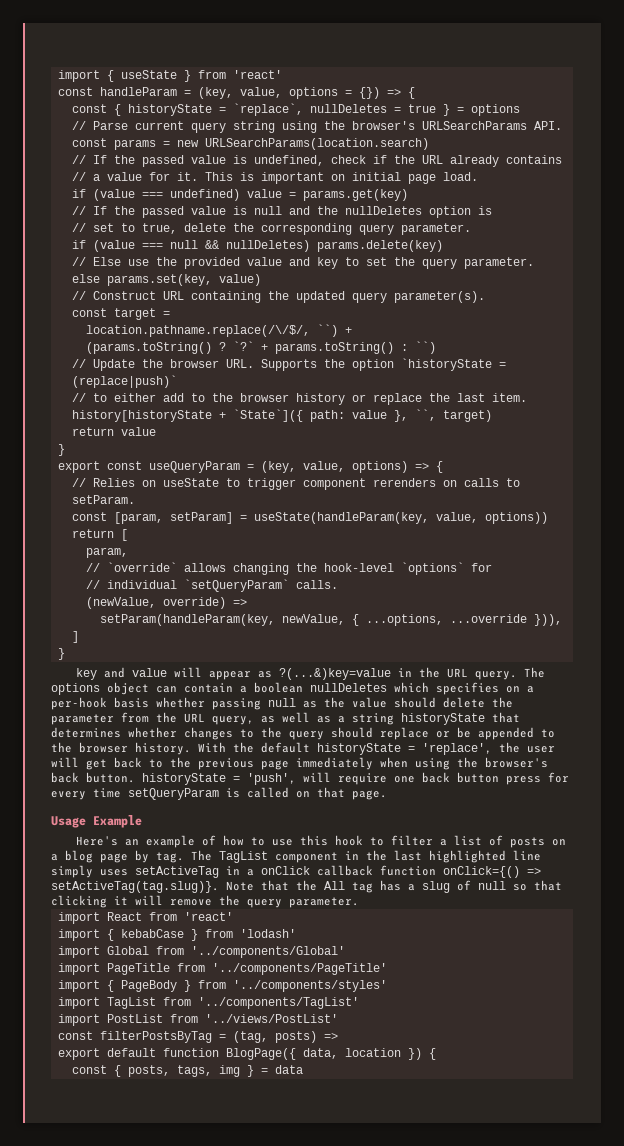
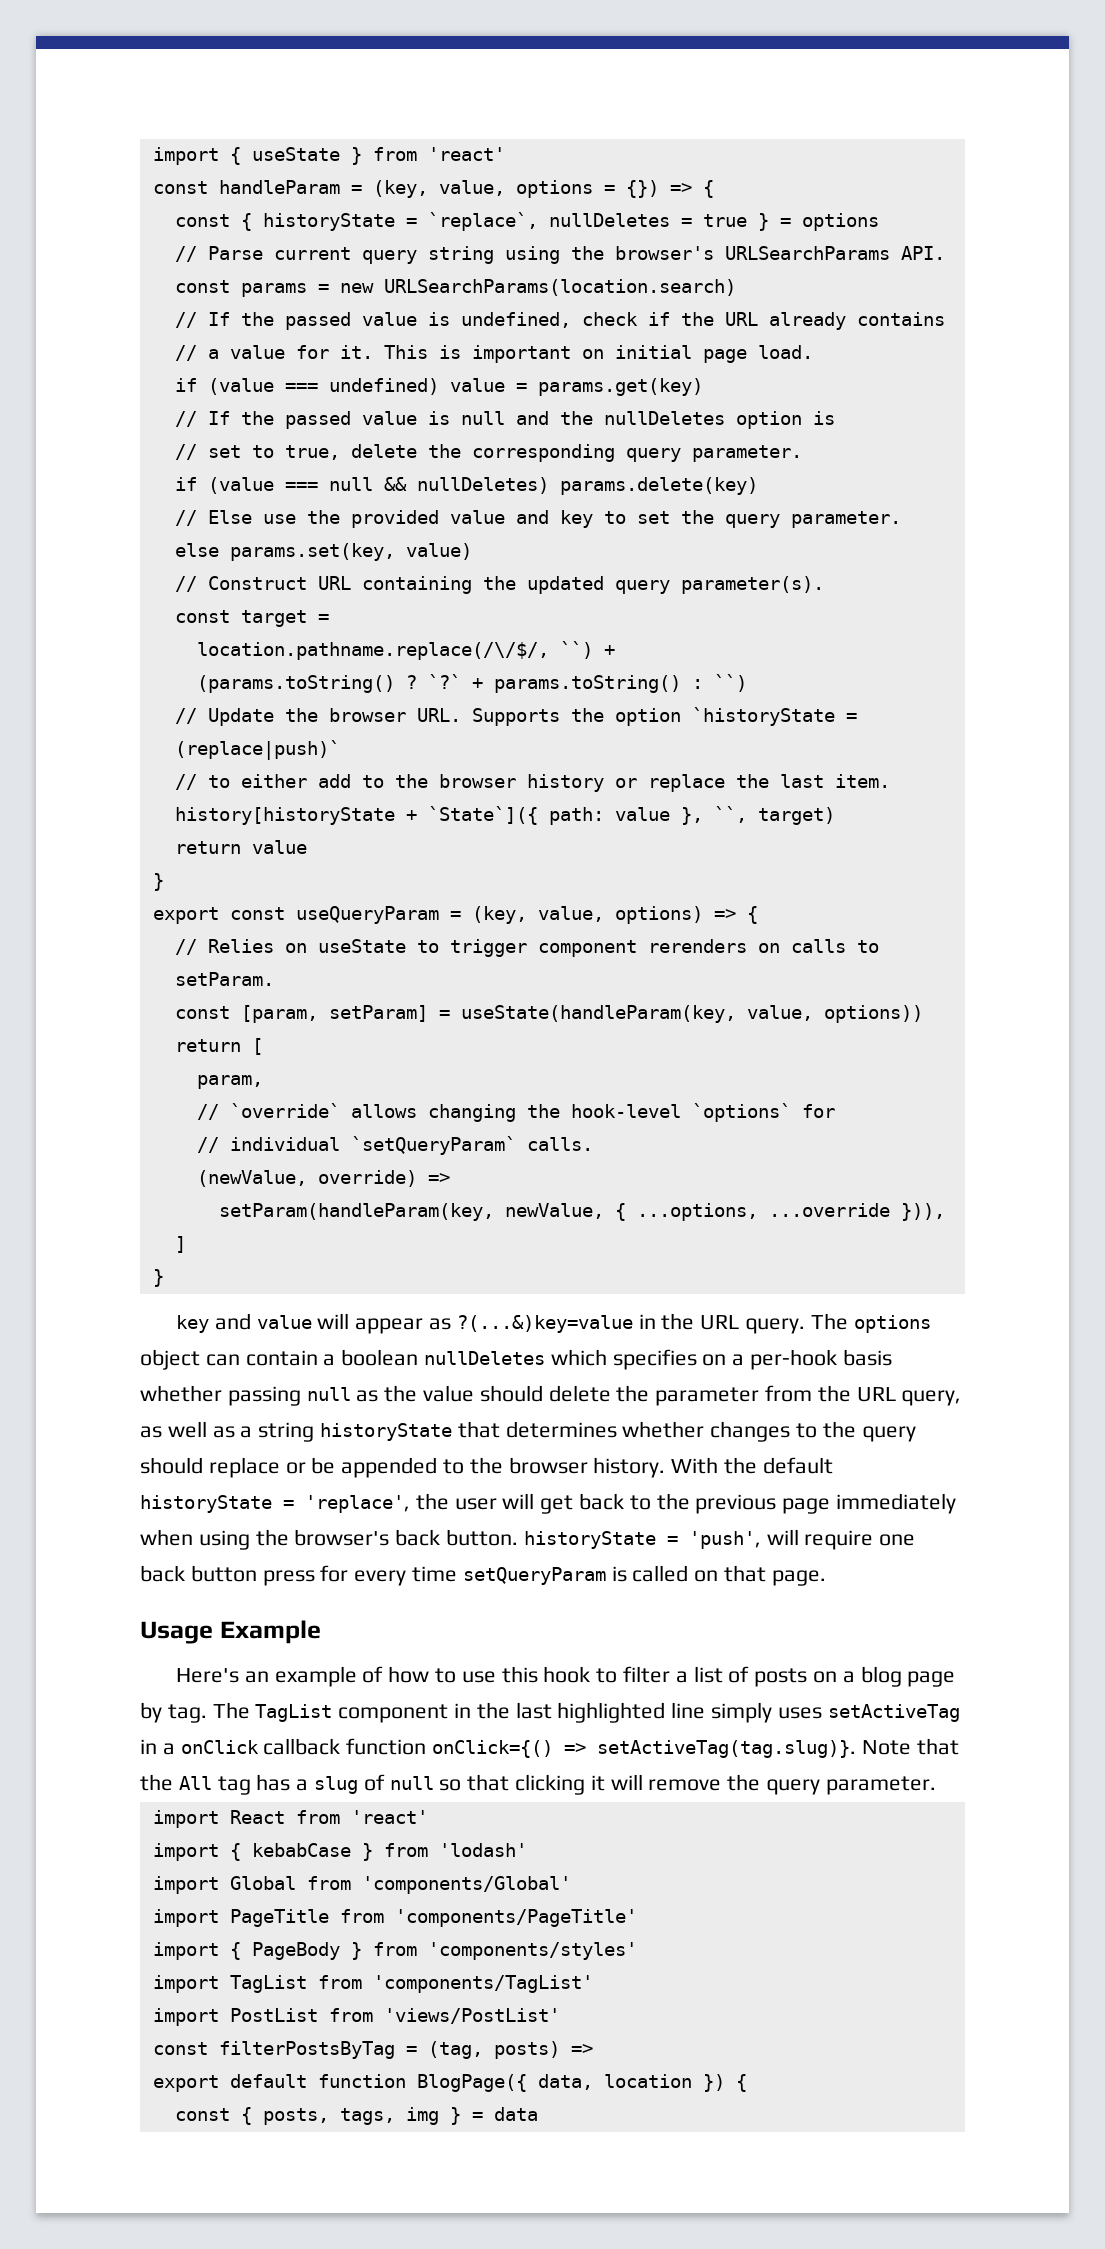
- import Global from '../components/Global'
+ import Global from 'components/Global'
- import PageTitle from '../components/PageTitle'
+ import PageTitle from 'components/PageTitle'
- import { PageBody } from '../components/styles'
+ import { PageBody } from 'components/styles'
- import TagList from '../components/TagList'
+ import TagList from 'components/TagList'
- import PostList from '../views/PostList'
+ import PostList from 'views/PostList'

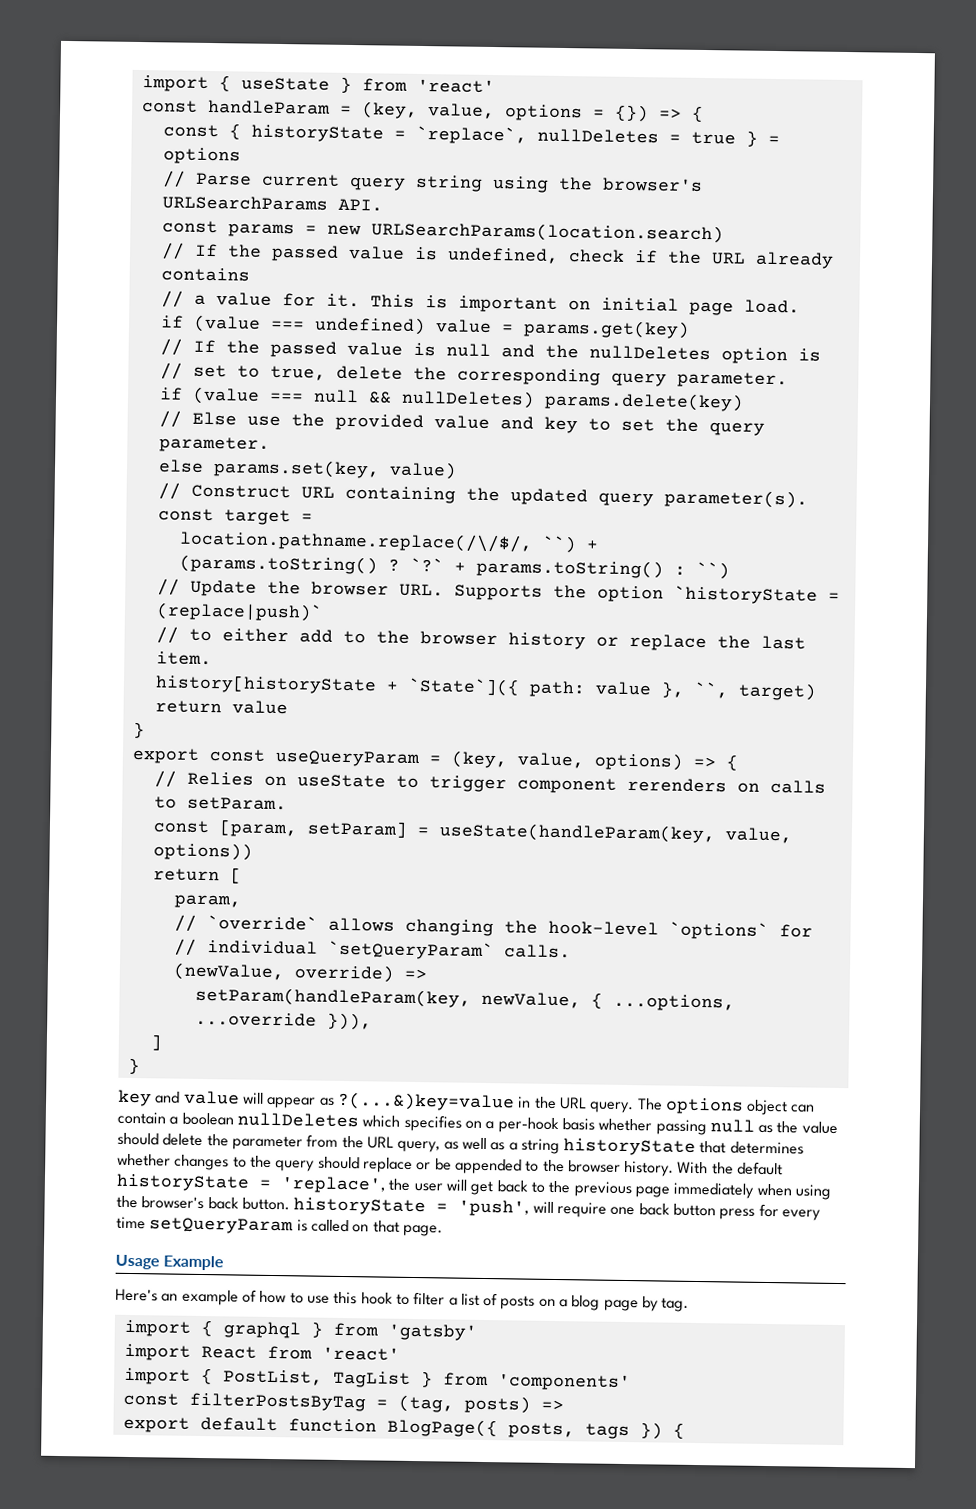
- Here's an example of how to use this hook to filter a list of posts on a blog page by tag. The TagList component in the last highlighted line simply uses setActiveTag in a onClick callback function onClick={() => setActiveTag(tag.slug)}. Note that the All tag has a slug of null so that clicking it will remove the query parameter.
+ Here's an example of how to use this hook to filter a list of posts on a blog page by tag.
+ import { graphql } from 'gatsby'
- import { kebabCase } from 'lodash'
- import Global from 'components/Global'
- import PageTitle from 'components/PageTitle'
- import { PageBody } from 'components/styles'
- import TagList from 'components/TagList'
- import PostList from 'views/PostList'
+ import { PostList, TagList } from 'components'
- export default function BlogPage({ data, location }) {
+ export default function BlogPage({ posts, tags }) {
- const { posts, tags, img } = data

